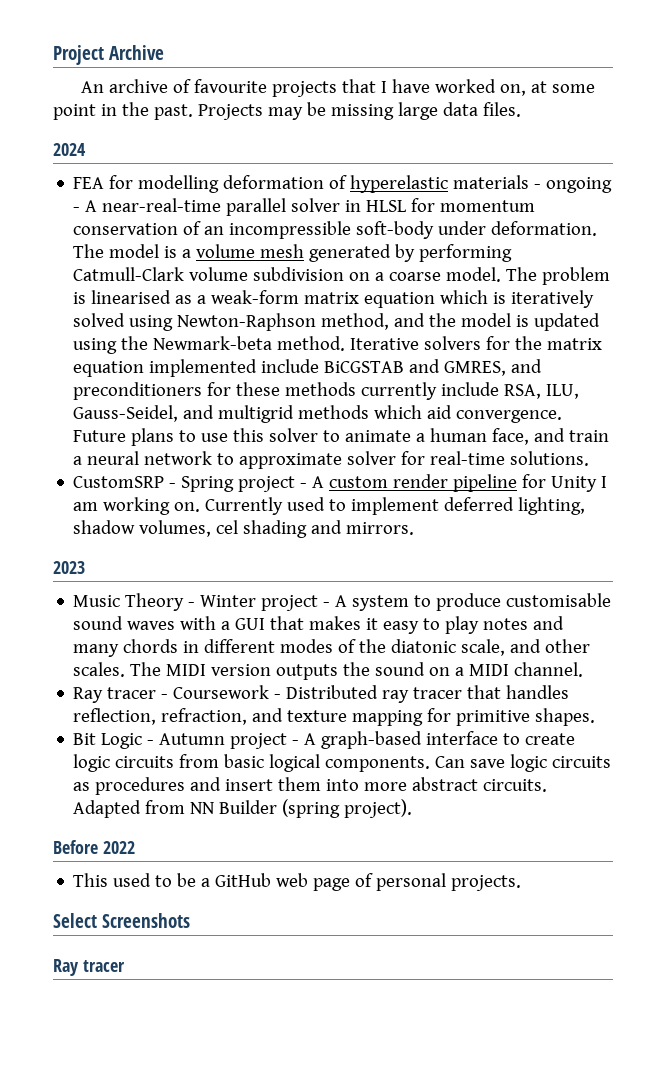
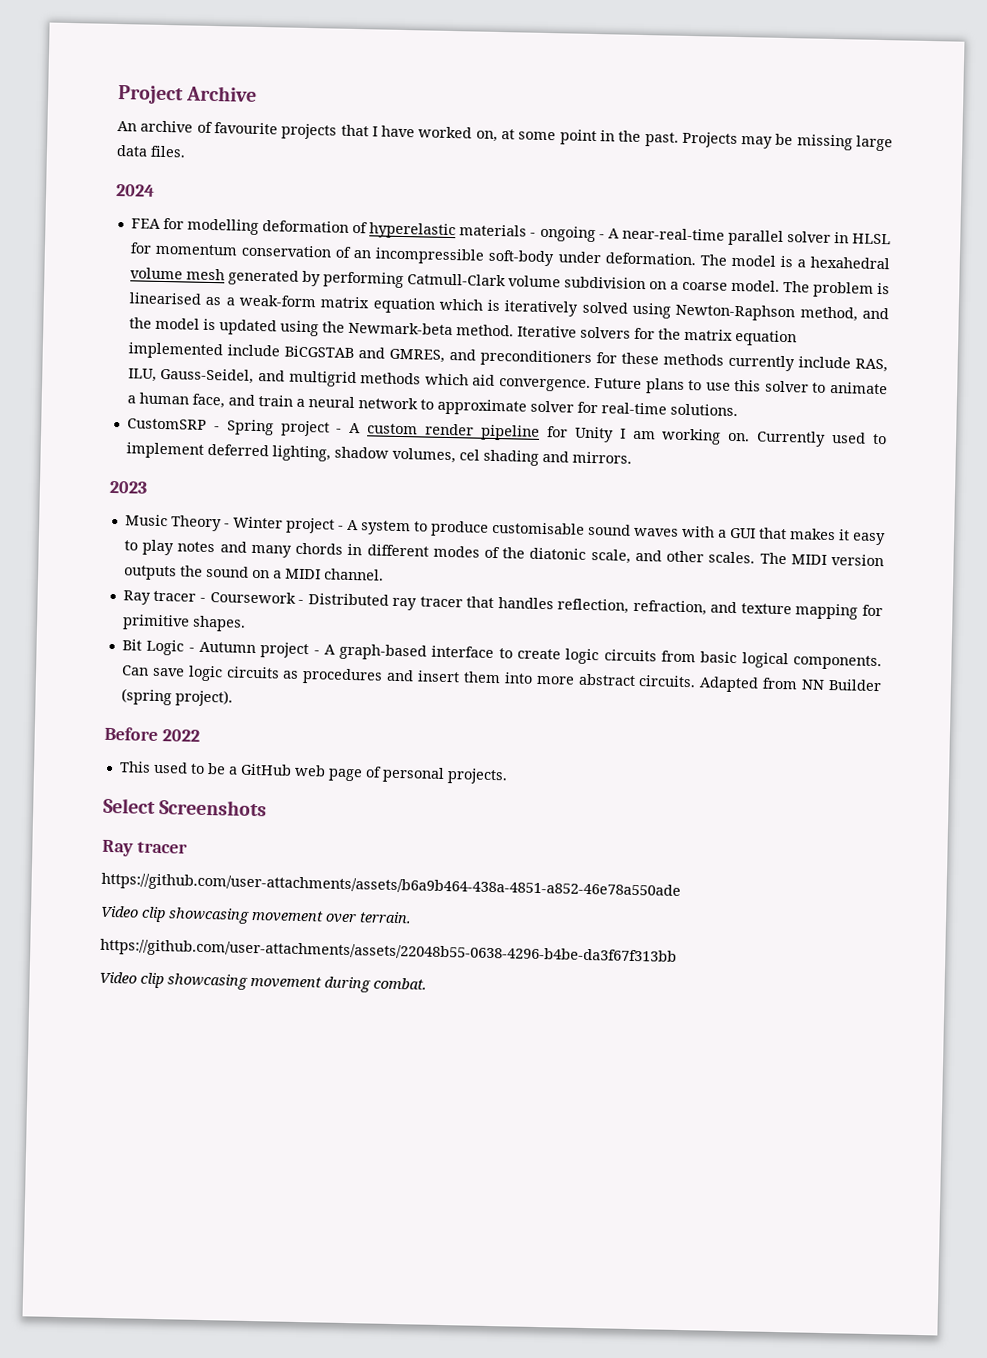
- The model is a volume mesh generated by performing Catmull-Clark volume subdivision on a coarse model.
+ The model is a hexahedral volume mesh generated by performing Catmull-Clark volume subdivision on a coarse model.
- Iterative solvers for the matrix equation implemented include BiCGSTAB and GMRES, and preconditioners for these methods currently include RSA, ILU, Gauss-Seidel, and multigrid methods which aid convergence.
+ Iterative solvers for the matrix equation implemented include BiCGSTAB and GMRES, and preconditioners for these methods currently include RAS, ILU, Gauss-Seidel, and multigrid methods which aid convergence.
+ https://github.com/user-attachments/assets/b6a9b464-438a-4851-a852-46e78a550ade
+ Video clip showcasing movement over terrain.
+ https://github.com/user-attachments/assets/22048b55-0638-4296-b4be-da3f67f313bb
+ Video clip showcasing movement during combat.

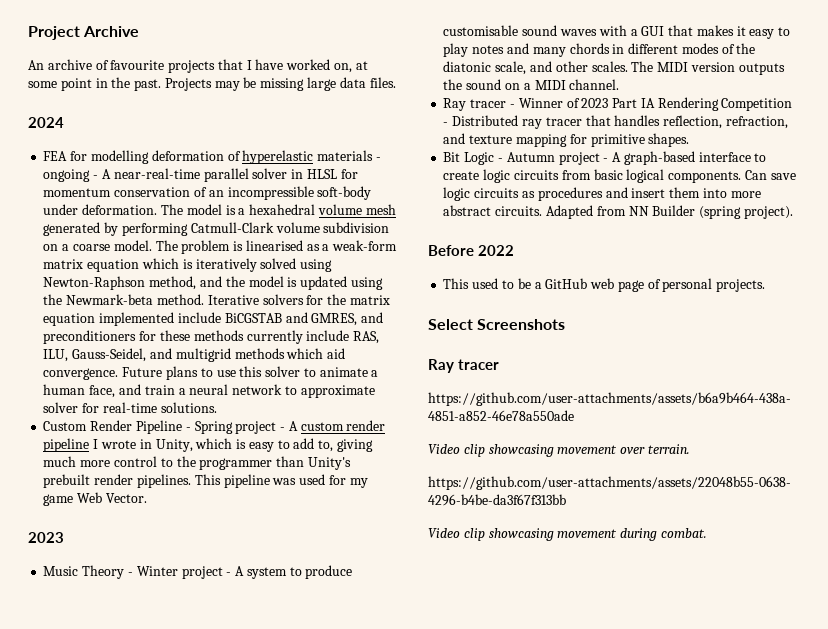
- CustomSRP - Spring project - A custom render pipeline for Unity I am working on. Currently used to implement deferred lighting, shadow volumes, cel shading and mirrors.
+ Custom Render Pipeline - Spring project - A custom render pipeline I wrote in Unity, which is easy to add to, giving much more control to the programmer than Unity's prebuilt render pipelines. This pipeline was used for my game Web Vector.
- Ray tracer - Coursework - Distributed ray tracer that handles reflection, refraction, and texture mapping for primitive shapes.
+ Ray tracer - Winner of 2023 Part IA Rendering Competition - Distributed ray tracer that handles reflection, refraction, and texture mapping for primitive shapes.

